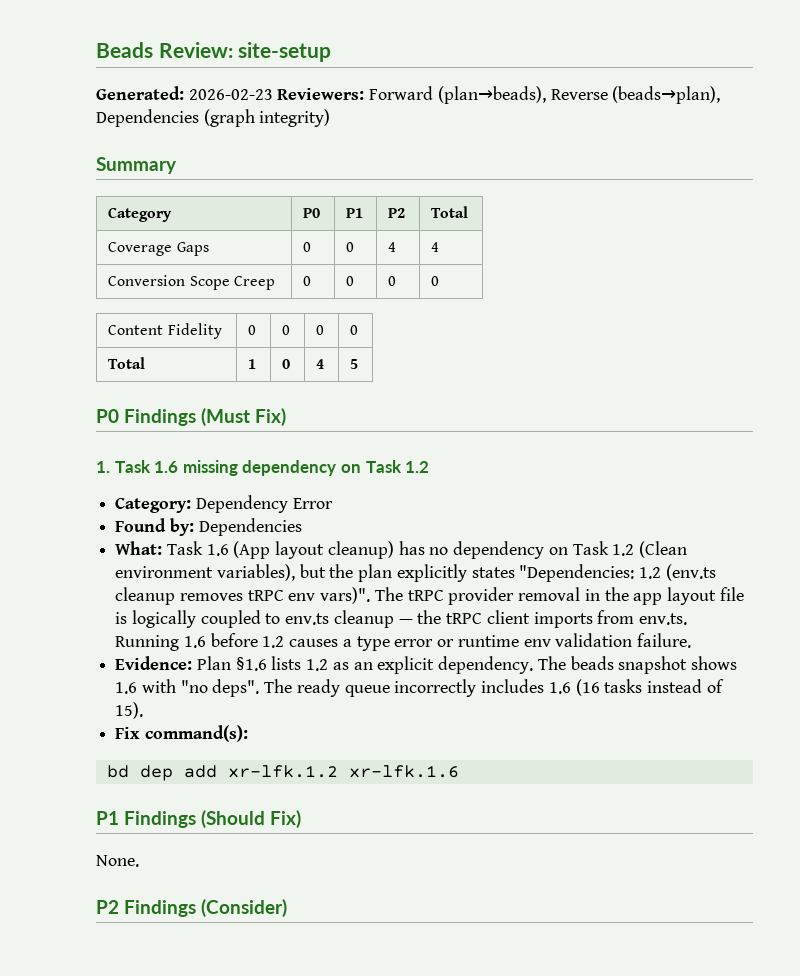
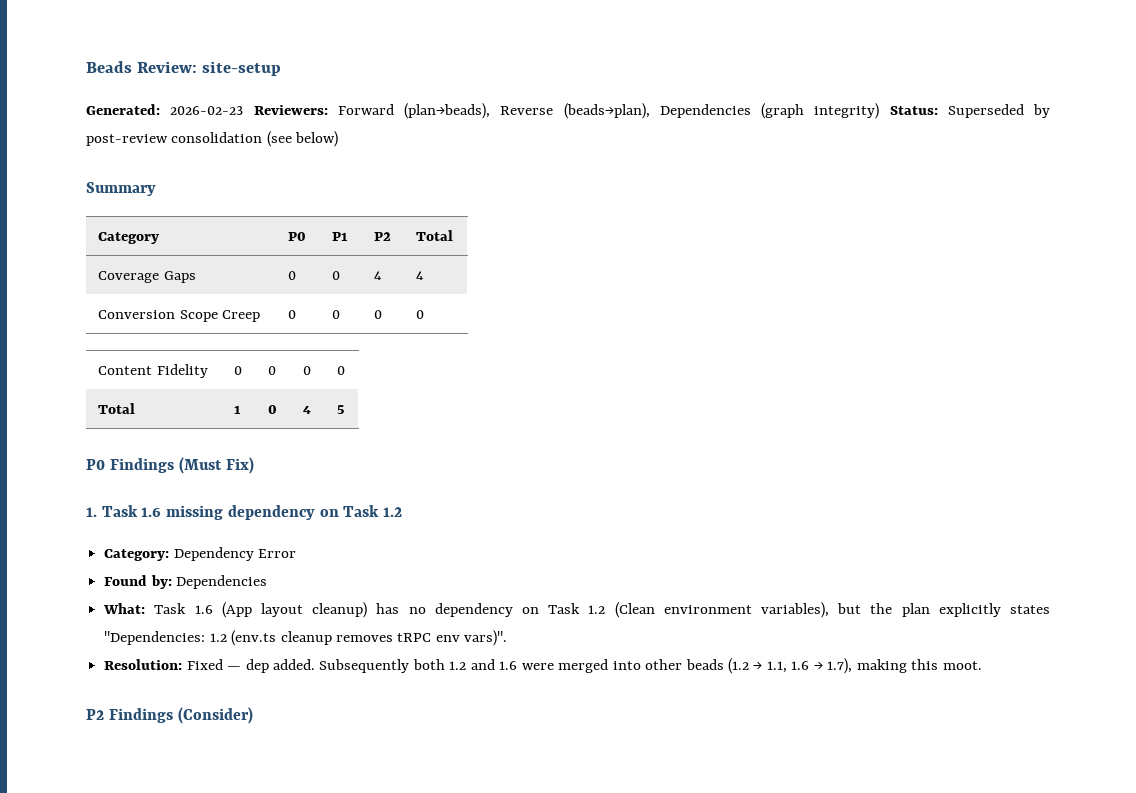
- Generated: 2026-02-23 Reviewers: Forward (plan→beads), Reverse (beads→plan), Dependencies (graph integrity)
+ Generated: 2026-02-23 Reviewers: Forward (plan→beads), Reverse (beads→plan), Dependencies (graph integrity) Status: Superseded by post-review consolidation (see below)
- What: Task 1.6 (App layout cleanup) has no dependency on Task 1.2 (Clean environment variables), but the plan explicitly states "Dependencies: 1.2 (env.ts cleanup removes tRPC env vars)". The tRPC provider removal in the app layout file is logically coupled to env.ts cleanup — the tRPC client imports from env.ts. Running 1.6 before 1.2 causes a type error or runtime env validation failure.
- Evidence: Plan §1.6 lists 1.2 as an explicit dependency. The beads snapshot shows 1.6 with "no deps". The ready queue incorrectly includes 1.6 (16 tasks instead of 15).
- Fix command(s):
- bd dep add xr-lfk.1.2 xr-lfk.1.6
- P1 Findings (Should Fix)
- None.
+ What: Task 1.6 (App layout cleanup) has no dependency on Task 1.2 (Clean environment variables), but the plan explicitly states "Dependencies: 1.2 (env.ts cleanup removes tRPC env vars)".
+ Resolution: Fixed — dep added. Subsequently both 1.2 and 1.6 were merged into other beads (1.2 → 1.1, 1.6 → 1.7), making this moot.

